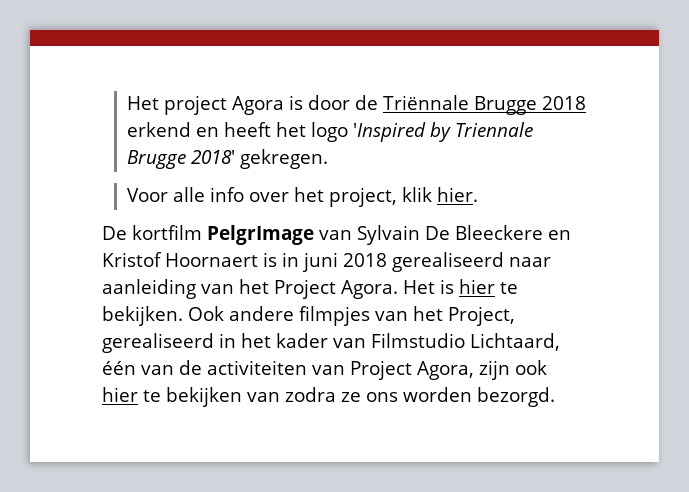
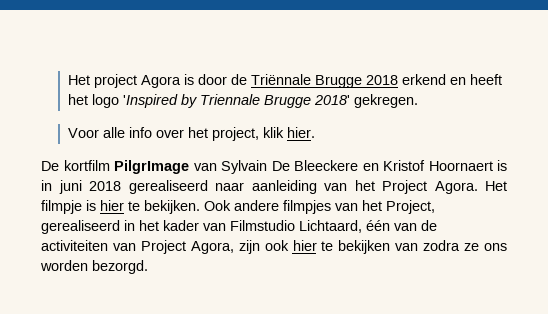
- De kortfilm PelgrImage van Sylvain De Bleeckere en Kristof Hoornaert is in juni 2018 gerealiseerd naar aanleiding van het Project Agora.
+ De kortfilm PilgrImage van Sylvain De Bleeckere en Kristof Hoornaert is in juni 2018 gerealiseerd naar aanleiding van het Project Agora.
- Het is hier te bekijken.
+ Het filmpje is hier te bekijken.

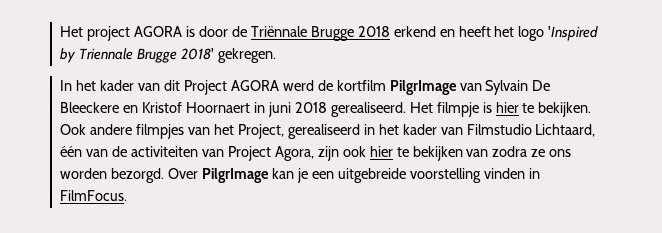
- Het project Agora is door de Triënnale Brugge 2018 erkend en heeft het logo 'Inspired by Triennale Brugge 2018' gekregen.
+ Het project AGORA is door de Triënnale Brugge 2018 erkend en heeft het logo 'Inspired by Triennale Brugge 2018' gekregen.
- Voor alle info over het project, klik hier.
- De kortfilm PilgrImage van Sylvain De Bleeckere en Kristof Hoornaert is in juni 2018 gerealiseerd naar aanleiding van het Project Agora.
+ In het kader van dit Project AGORA werd de kortfilm PilgrImage van Sylvain De Bleeckere en Kristof Hoornaert in juni 2018 gerealiseerd.
+ Over PilgrImage kan je een uitgebreide voorstelling vinden in FilmFocus.

